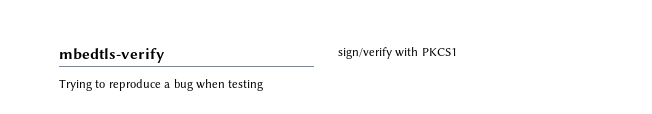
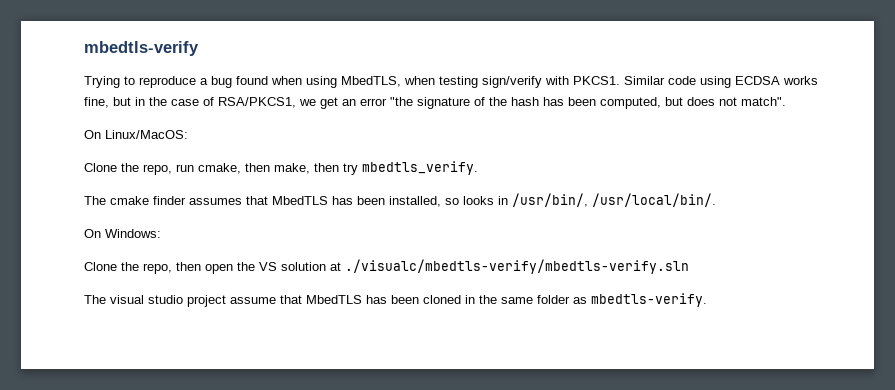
- Trying to reproduce a bug when testing sign/verify with PKCS1
+ Trying to reproduce a bug found when using MbedTLS, when testing sign/verify with PKCS1. Similar code using ECDSA works fine, but in the case of RSA/PKCS1, we get an error "the signature of the hash has been computed, but does not match".
+ On Linux/MacOS:
+ Clone the repo, run cmake, then make, then try mbedtls_verify.
+ The cmake finder assumes that MbedTLS has been installed, so looks in /usr/bin/, /usr/local/bin/.
+ On Windows:
+ Clone the repo, then open the VS solution at ./visualc/mbedtls-verify/mbedtls-verify.sln
+ The visual studio project assume that MbedTLS has been cloned in the same folder as mbedtls-verify.

